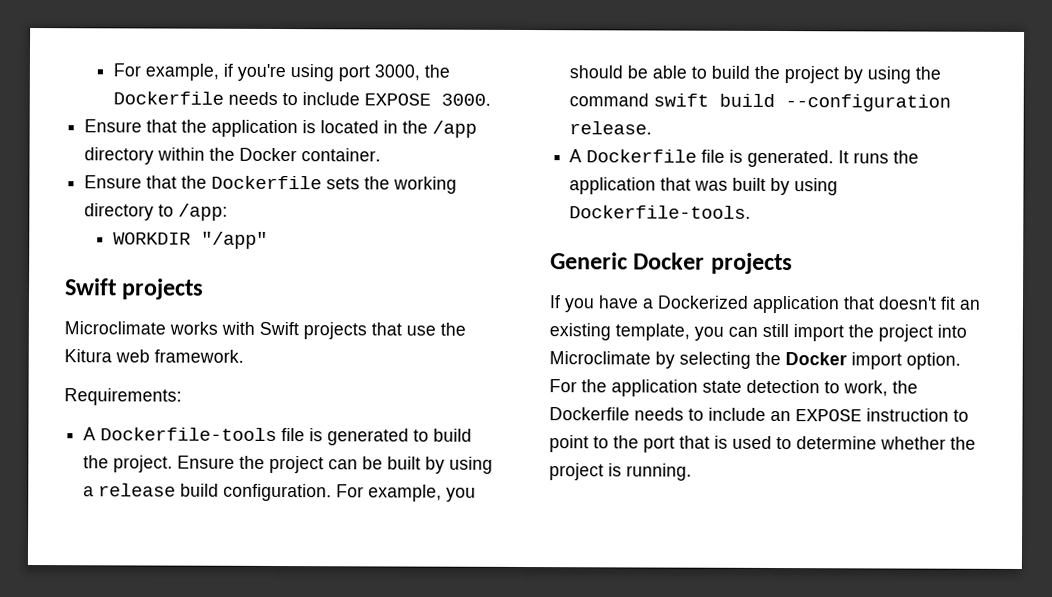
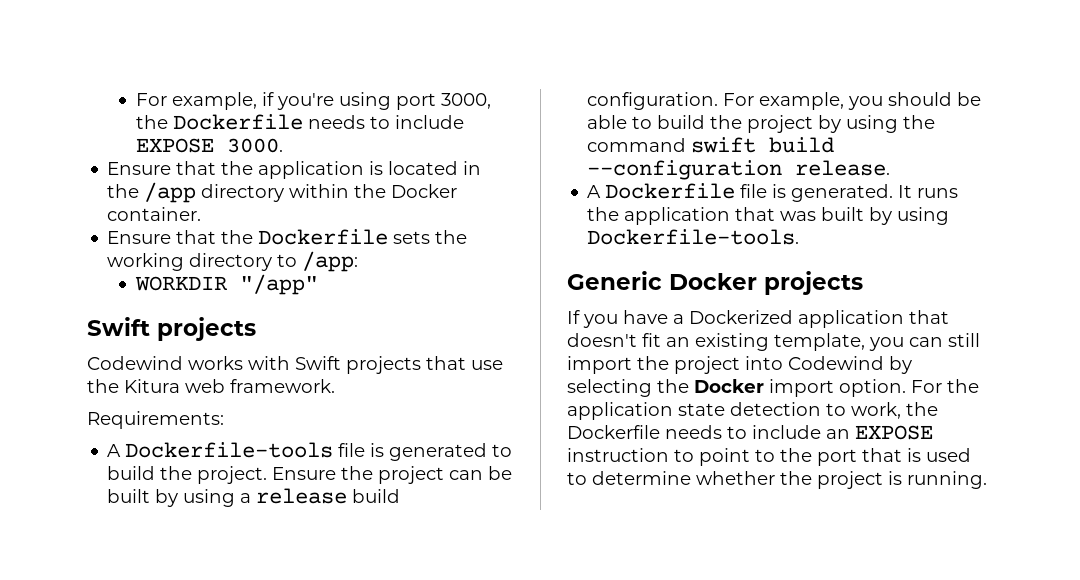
- Microclimate works with Swift projects that use the Kitura web framework.
+ Codewind works with Swift projects that use the Kitura web framework.
- If you have a Dockerized application that doesn't fit an existing template, you can still import the project into Microclimate by selecting the Docker import option.
+ If you have a Dockerized application that doesn't fit an existing template, you can still import the project into Codewind by selecting the Docker import option.

